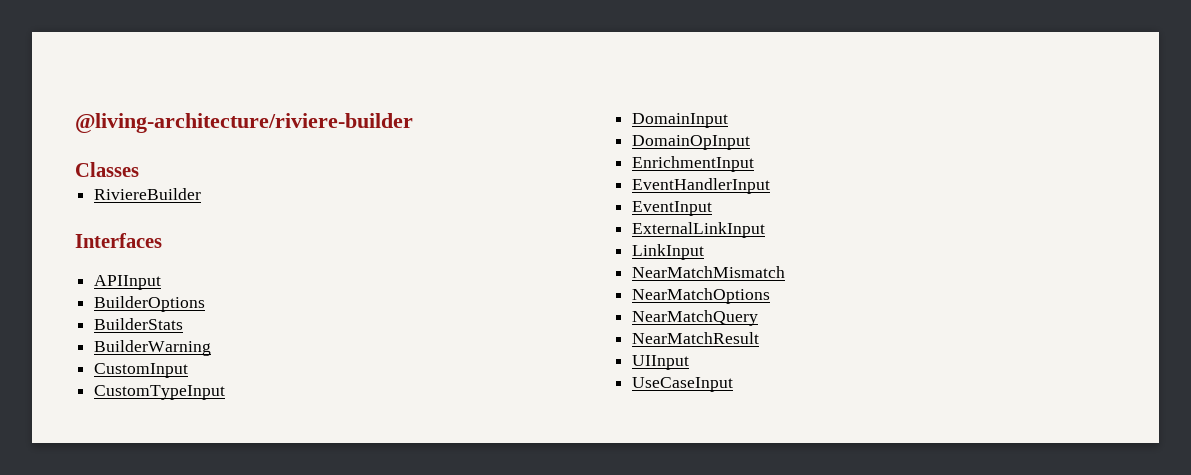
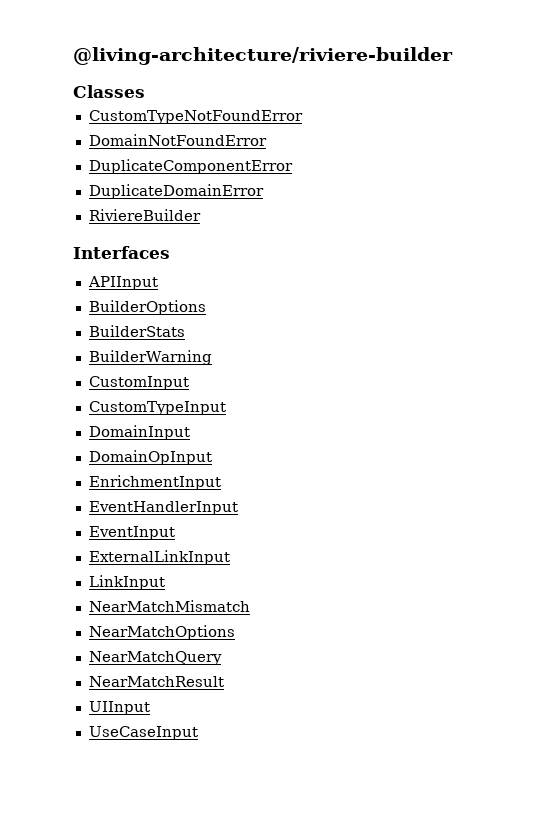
+ CustomTypeNotFoundError
+ DomainNotFoundError
+ DuplicateComponentError
+ DuplicateDomainError

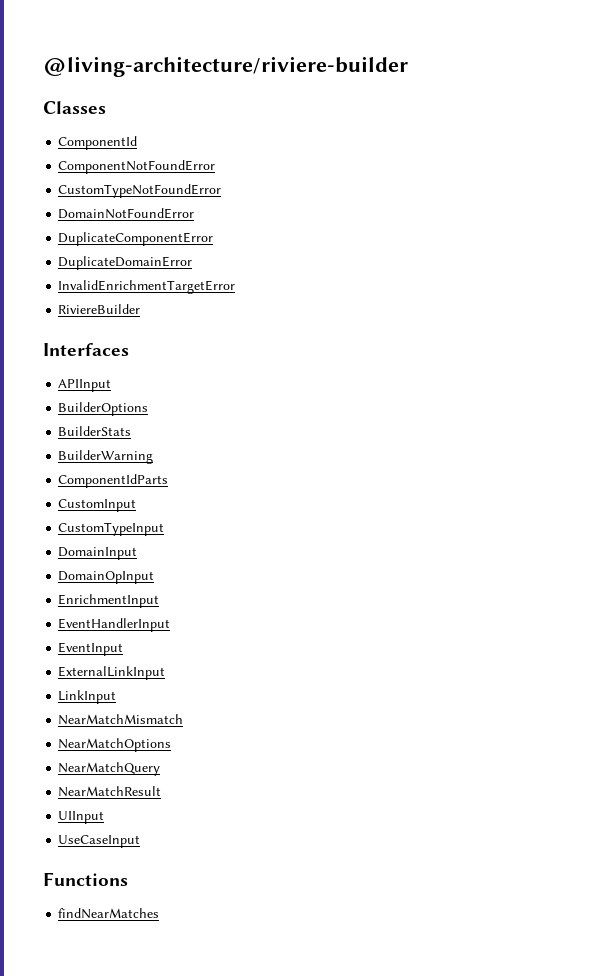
+ ComponentId
+ ComponentNotFoundError
+ InvalidEnrichmentTargetError
+ ComponentIdParts
+ Functions
+ findNearMatches

